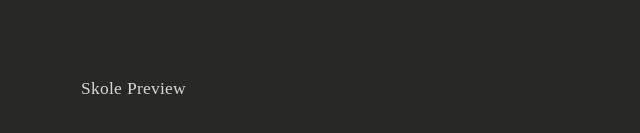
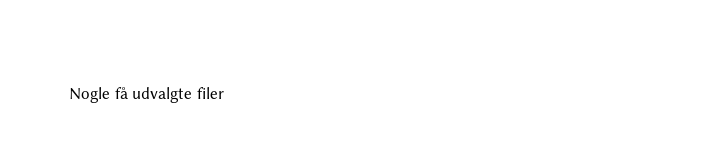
- Skole Preview
+ Nogle få udvalgte filer

